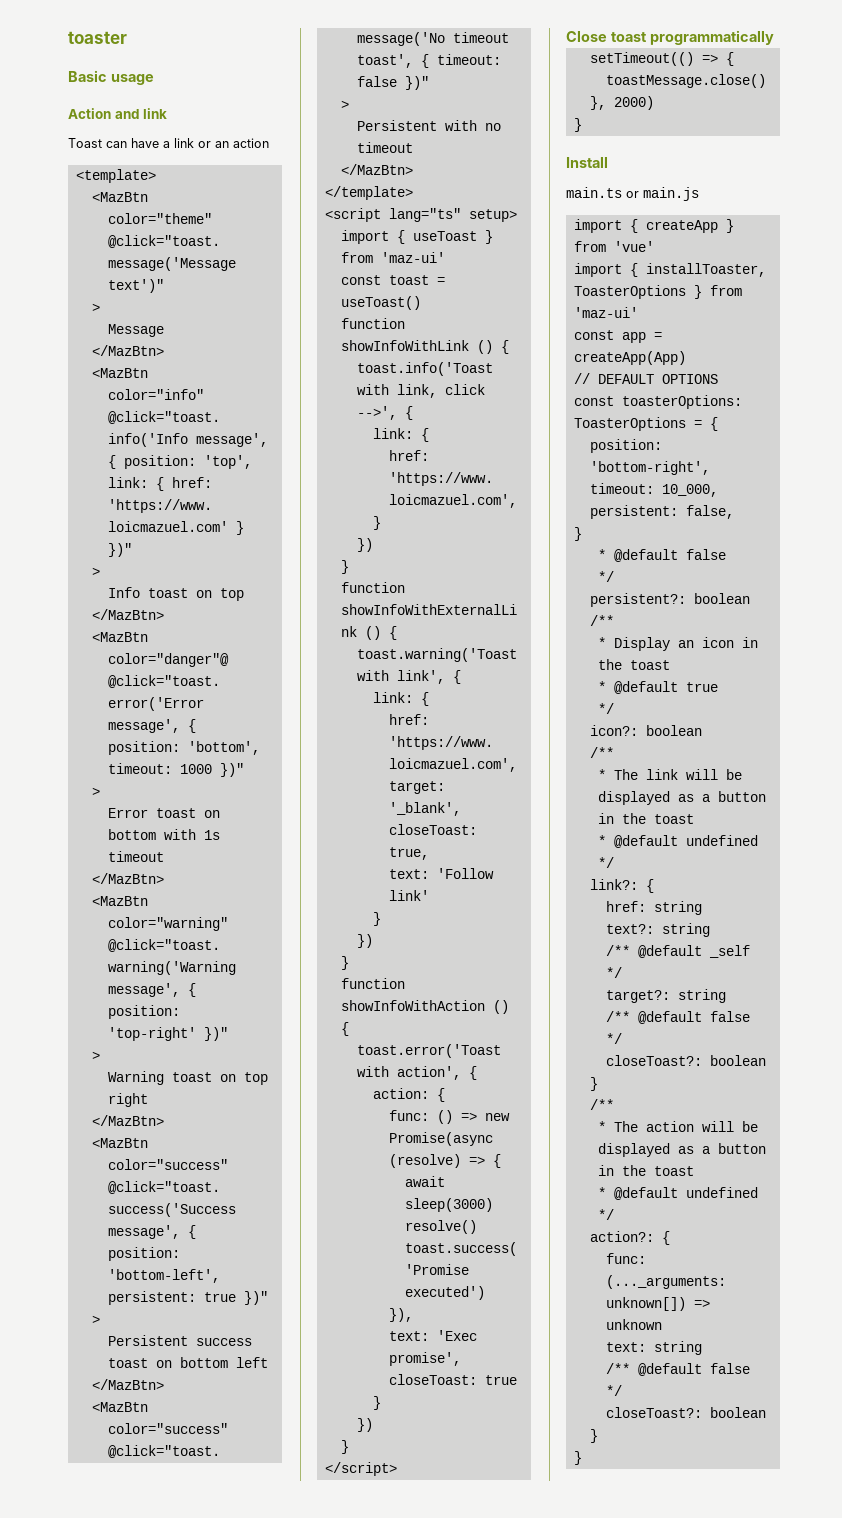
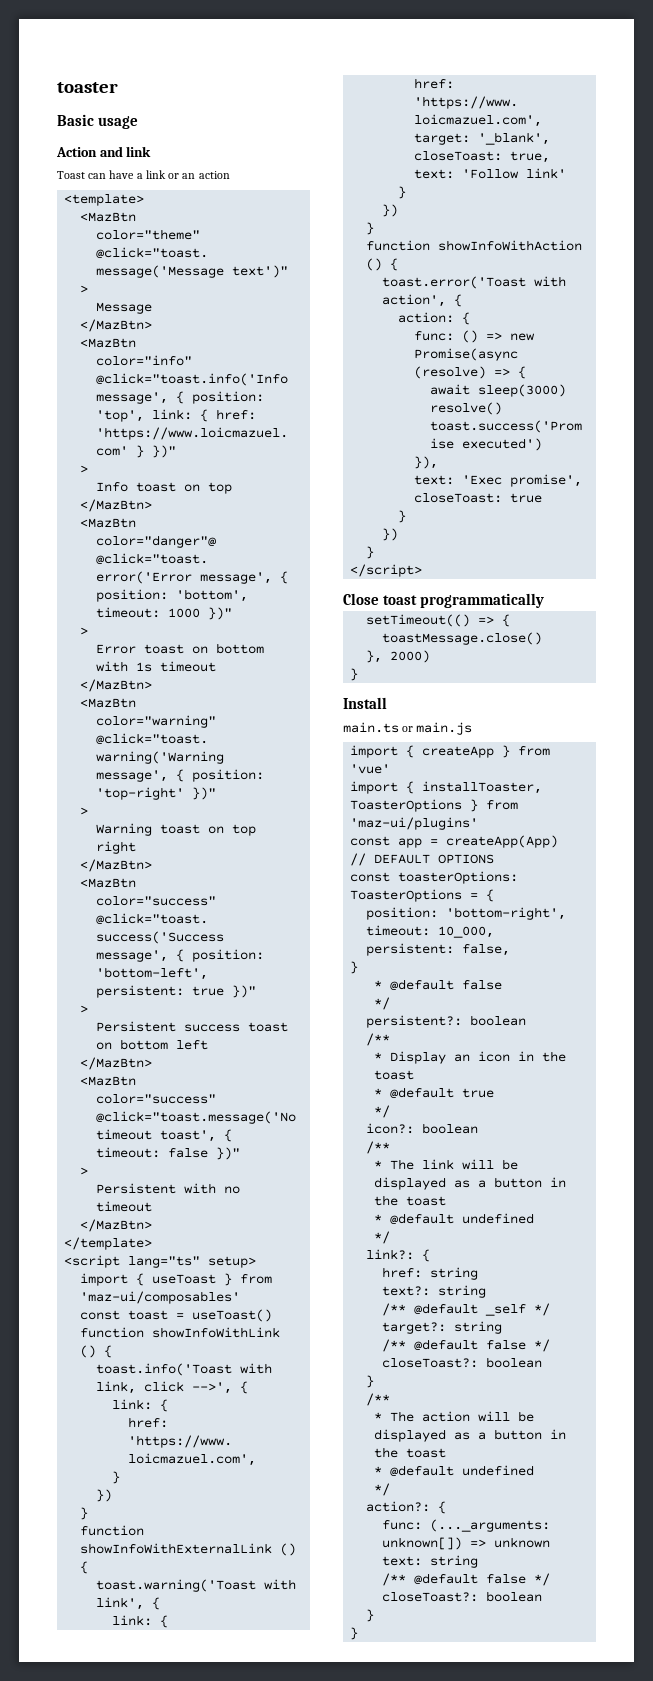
- import { useToast } from 'maz-ui'
+ import { useToast } from 'maz-ui/composables'
- import { installToaster, ToasterOptions } from 'maz-ui'
+ import { installToaster, ToasterOptions } from 'maz-ui/plugins'

